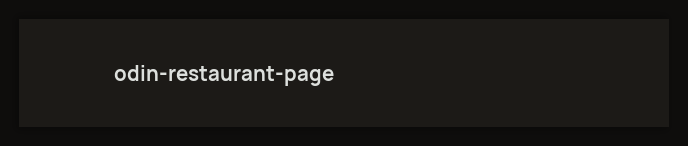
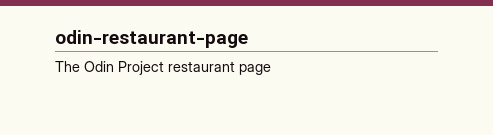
+ The Odin Project restaurant page

